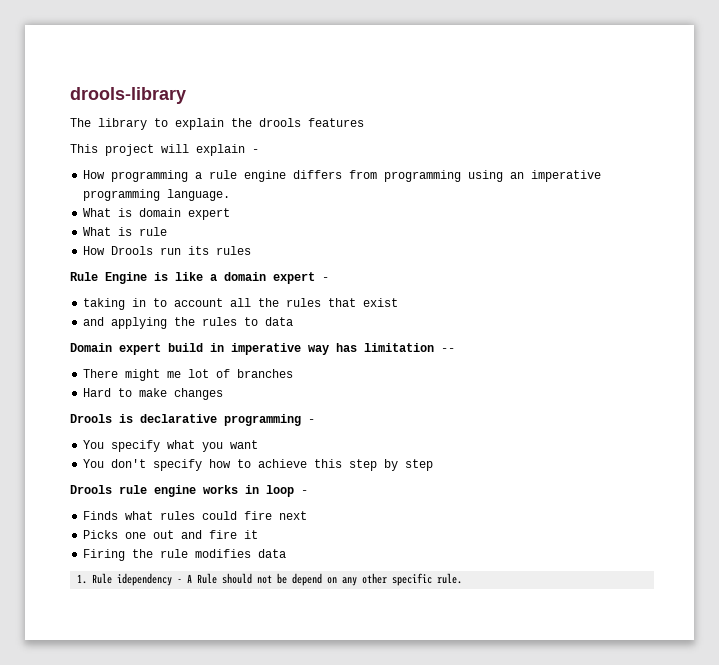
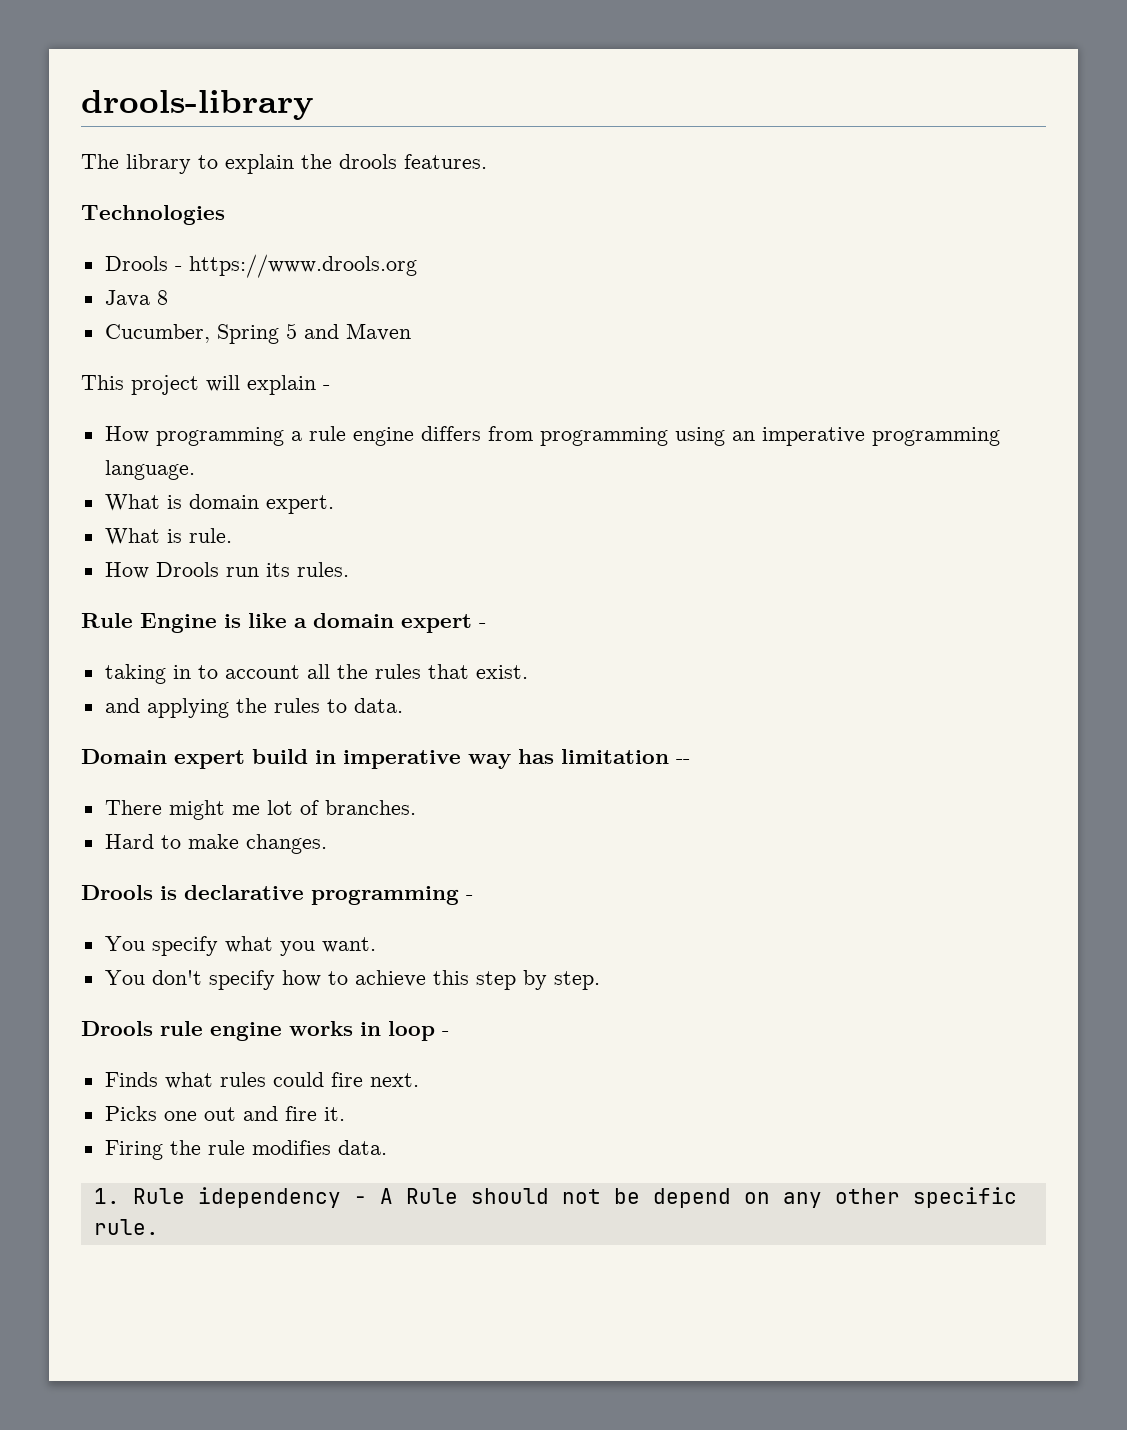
- The library to explain the drools features
+ The library to explain the drools features.
+ Technologies
+ Drools - https://www.drools.org
+ Java 8
+ Cucumber, Spring 5 and Maven
- What is domain expert
- What is rule
+ What is domain expert.
+ What is rule.
- How Drools run its rules
+ How Drools run its rules.
- taking in to account all the rules that exist
+ taking in to account all the rules that exist.
- and applying the rules to data
+ and applying the rules to data.
- There might me lot of branches
+ There might me lot of branches.
- Hard to make changes
+ Hard to make changes.
- You specify what you want
+ You specify what you want.
- You don't specify how to achieve this step by step
+ You don't specify how to achieve this step by step.
- Finds what rules could fire next
+ Finds what rules could fire next.
- Picks one out and fire it
+ Picks one out and fire it.
- Firing the rule modifies data
+ Firing the rule modifies data.

